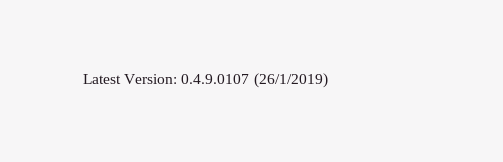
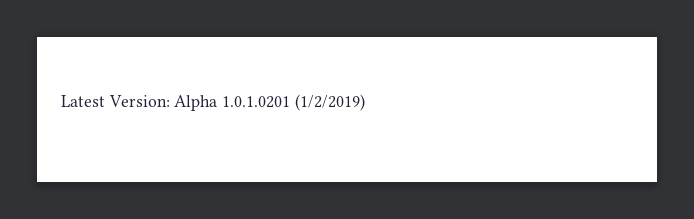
- Latest Version: 0.4.9.0107 (26/1/2019)
+ Latest Version: Alpha 1.0.1.0201 (1/2/2019)

